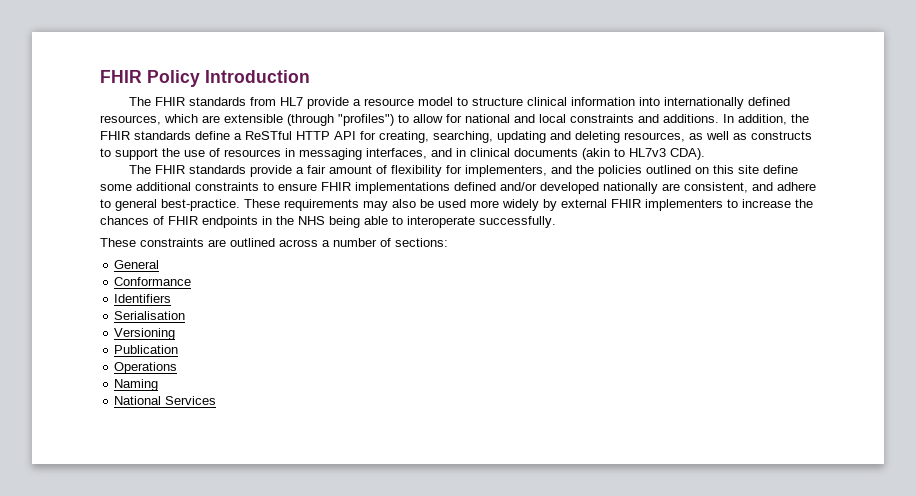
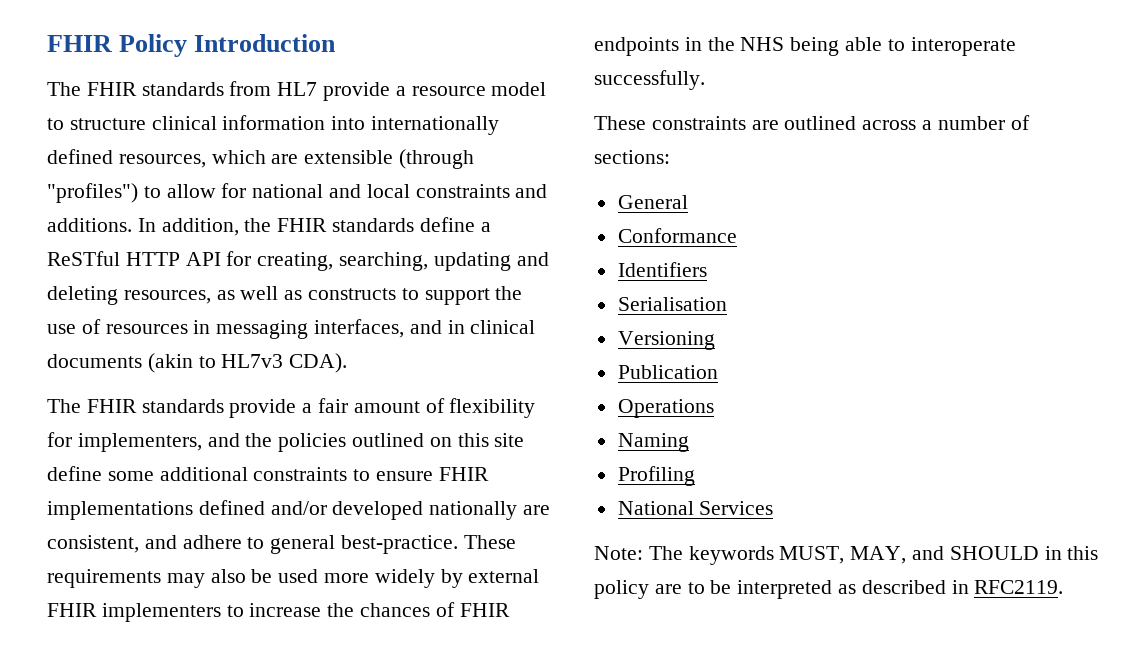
+ Profiling
+ Note: The keywords MUST, MAY, and SHOULD in this policy are to be interpreted as described in RFC2119.

